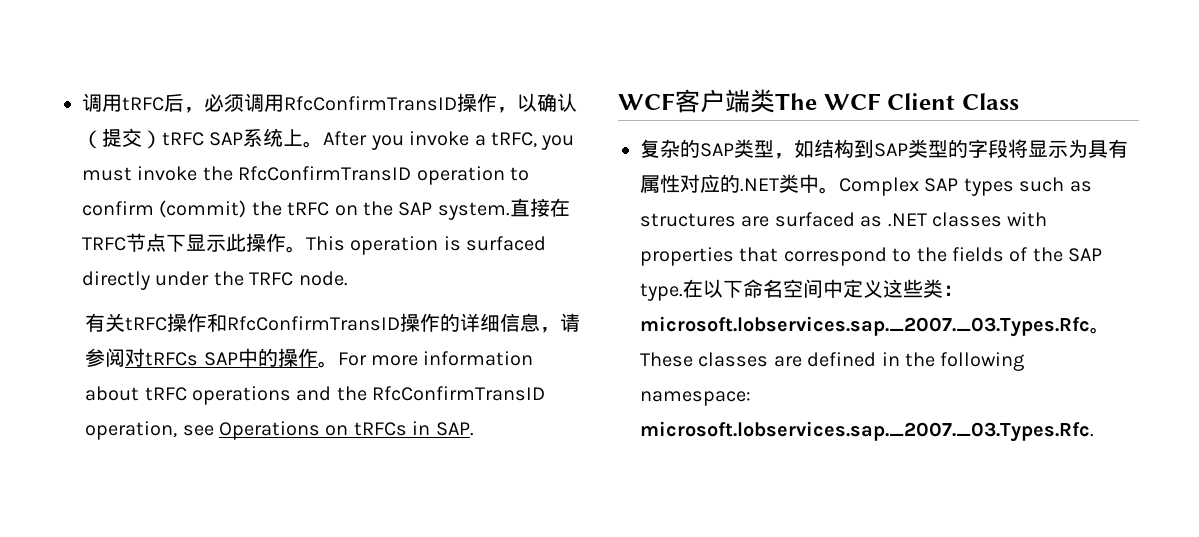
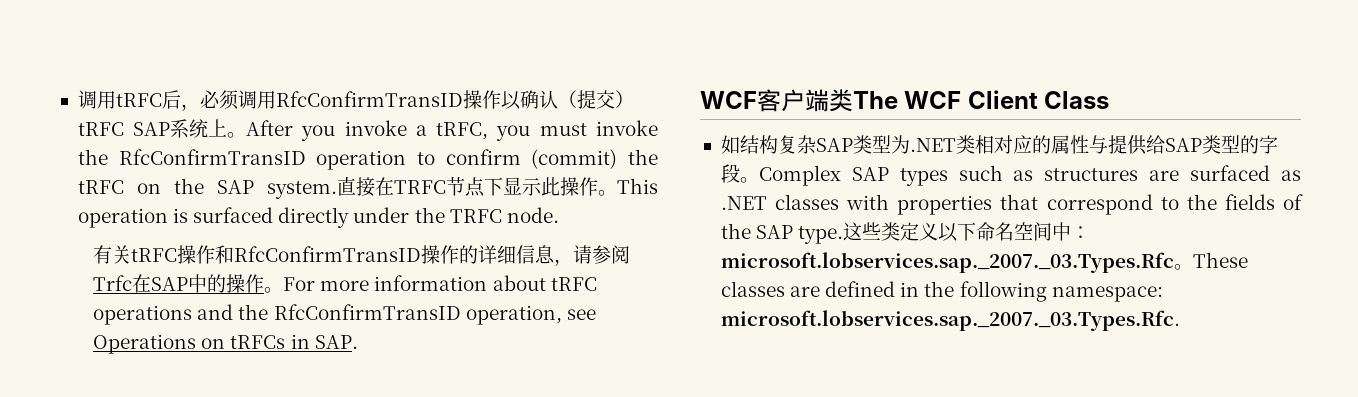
- 调用tRFC后，必须调用RfcConfirmTransID操作，以确认（提交）tRFC SAP系统上。
+ 调用tRFC后，必须调用RfcConfirmTransID操作以确认（提交）tRFC SAP系统上。
- 有关tRFC操作和RfcConfirmTransID操作的详细信息，请参阅对tRFCs SAP中的操作。
+ 有关tRFC操作和RfcConfirmTransID操作的详细信息，请参阅Trfc在SAP中的操作。
- 复杂的SAP类型，如结构到SAP类型的字段将显示为具有属性对应的.NET类中。
+ 如结构复杂SAP类型为.NET类相对应的属性与提供给SAP类型的字段。
- 在以下命名空间中定义这些类：microsoft.lobservices.sap._2007._03.Types.Rfc。
+ 这些类定义以下命名空间中：microsoft.lobservices.sap._2007._03.Types.Rfc。

